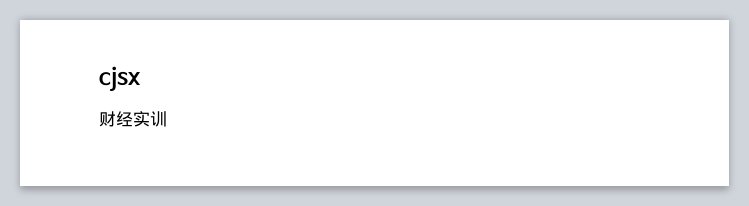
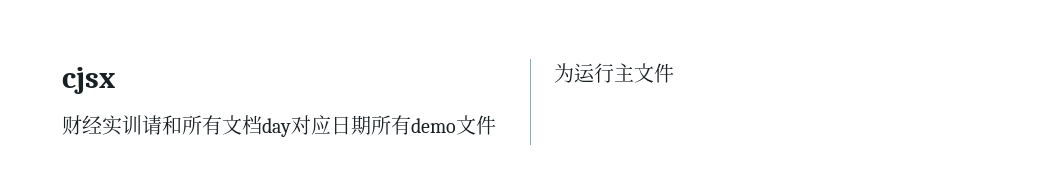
- 财经实训
+ 财经实训请和所有文档day对应日期所有demo文件为运行主文件

